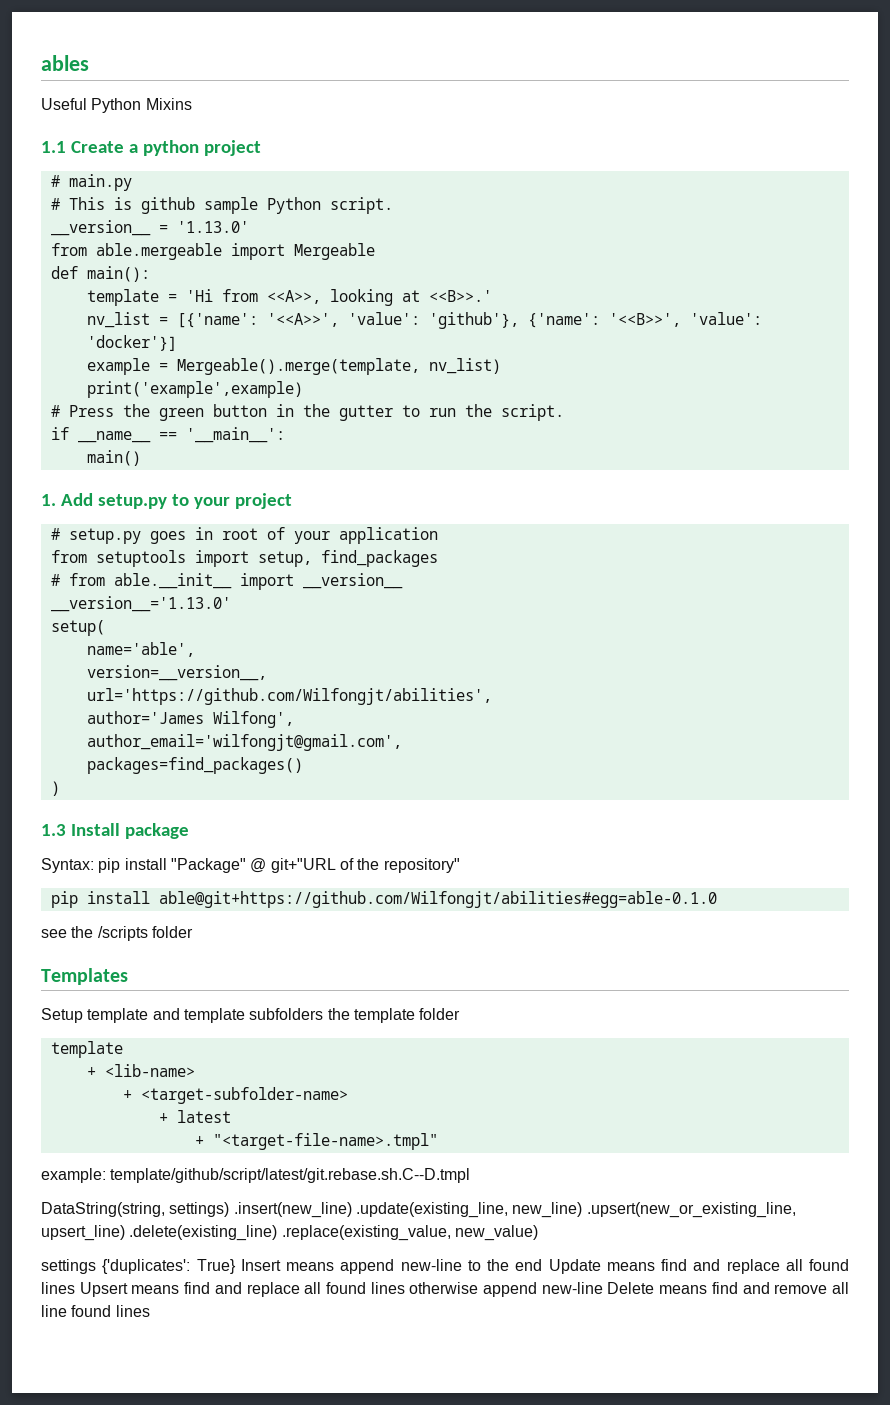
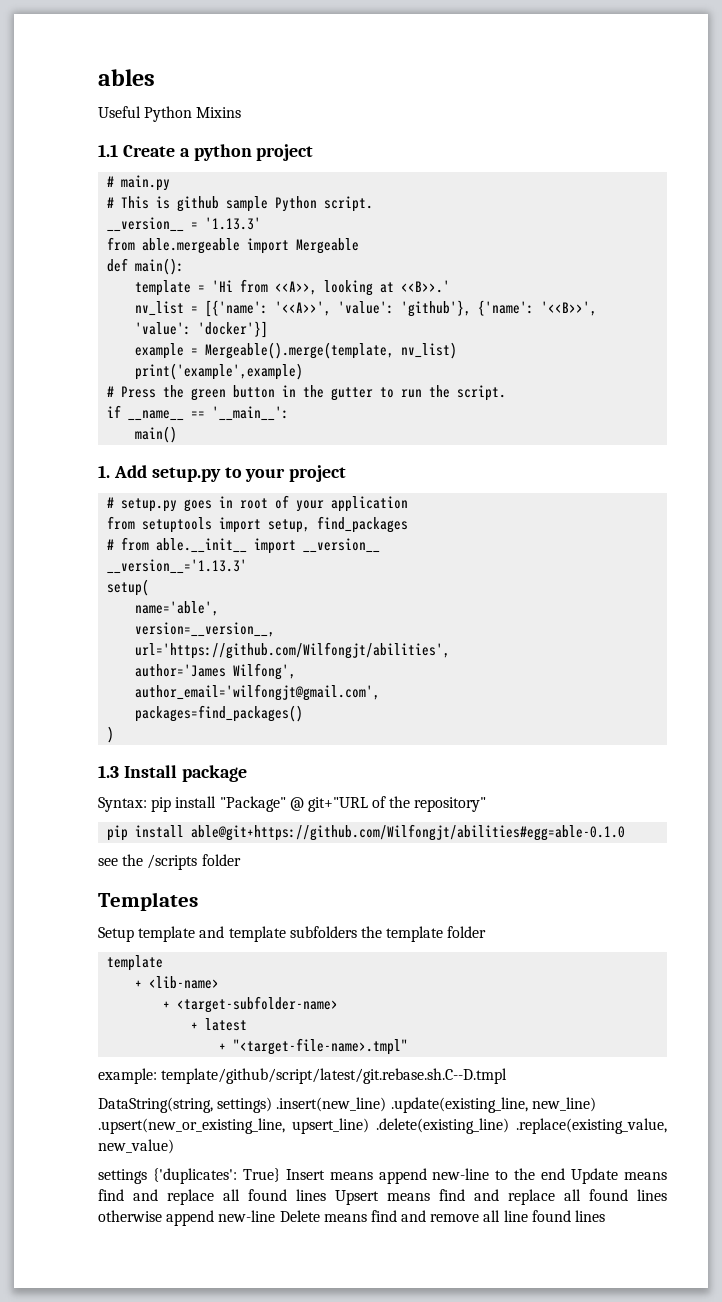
- __version__ = '1.13.0'
+ __version__ = '1.13.3'
- __version__='1.13.0'
+ __version__='1.13.3'

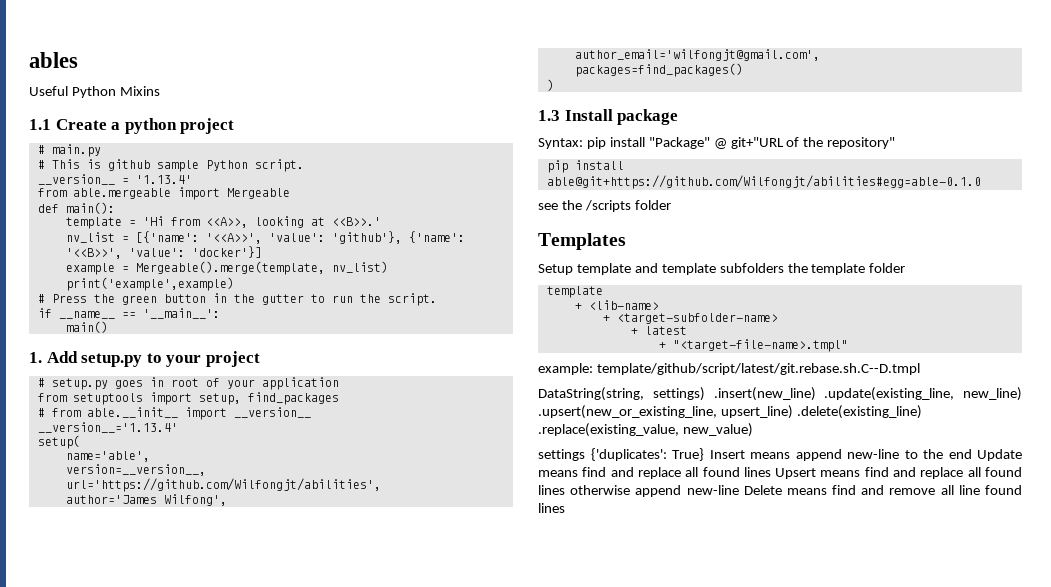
- __version__ = '1.13.3'
+ __version__ = '1.13.4'
- __version__='1.13.3'
+ __version__='1.13.4'

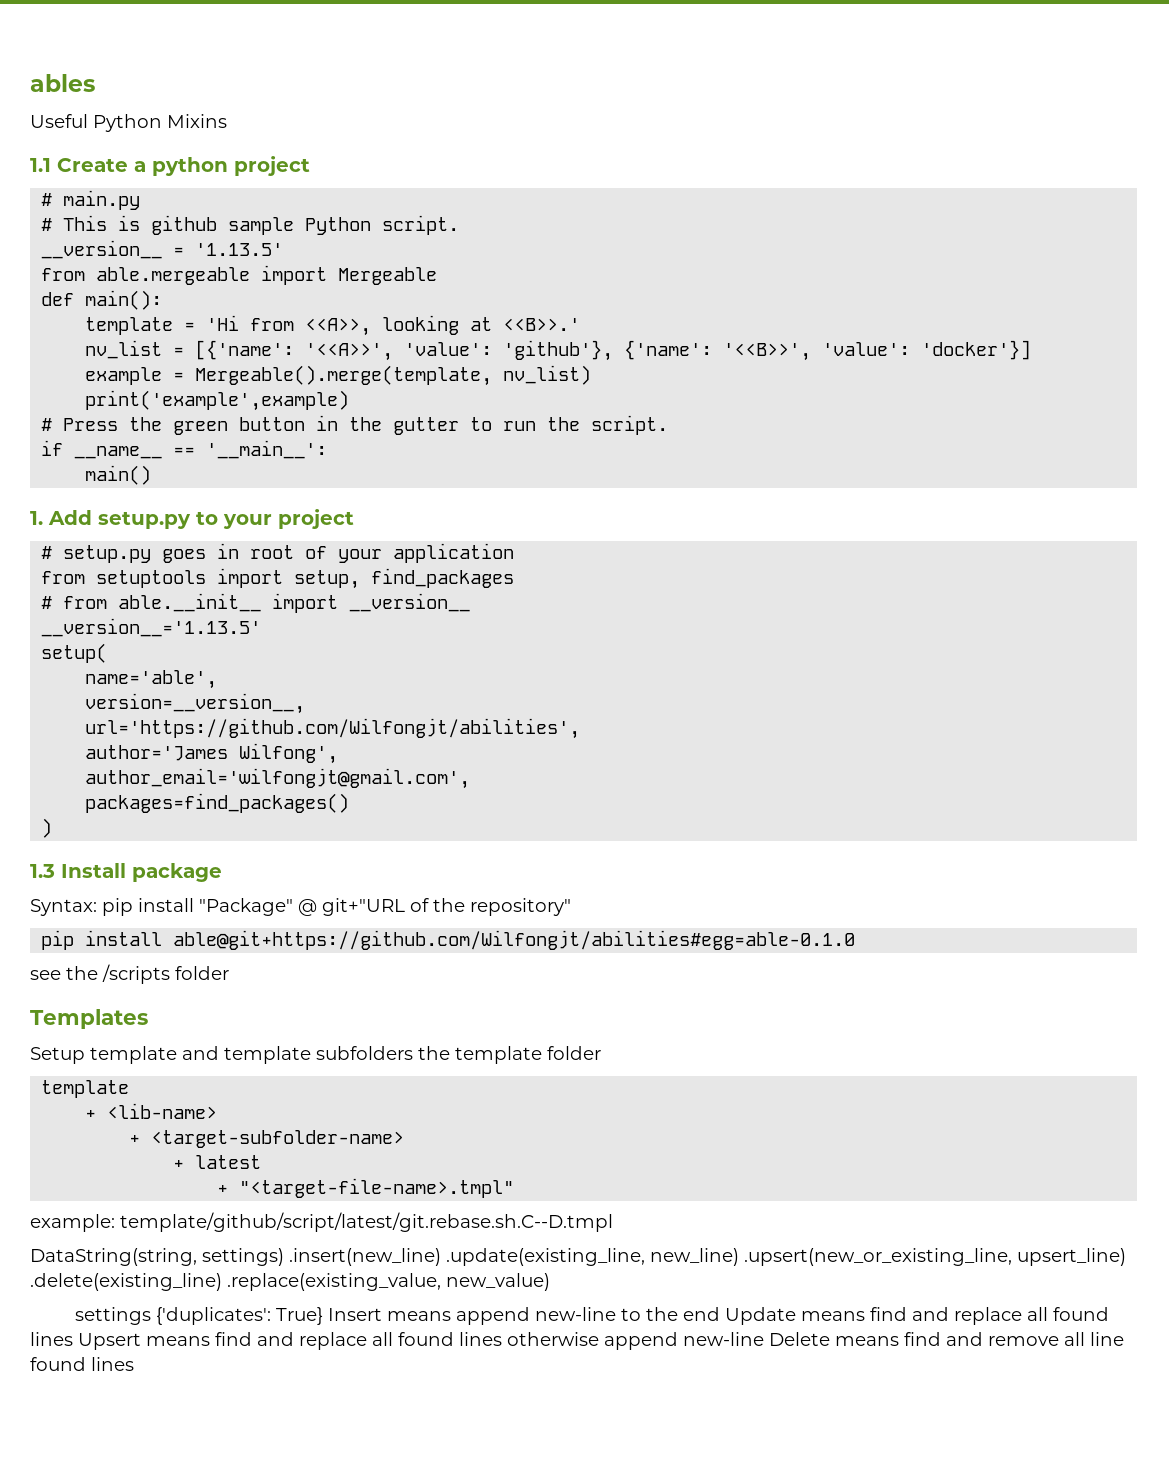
- __version__ = '1.13.4'
+ __version__ = '1.13.5'
- __version__='1.13.4'
+ __version__='1.13.5'

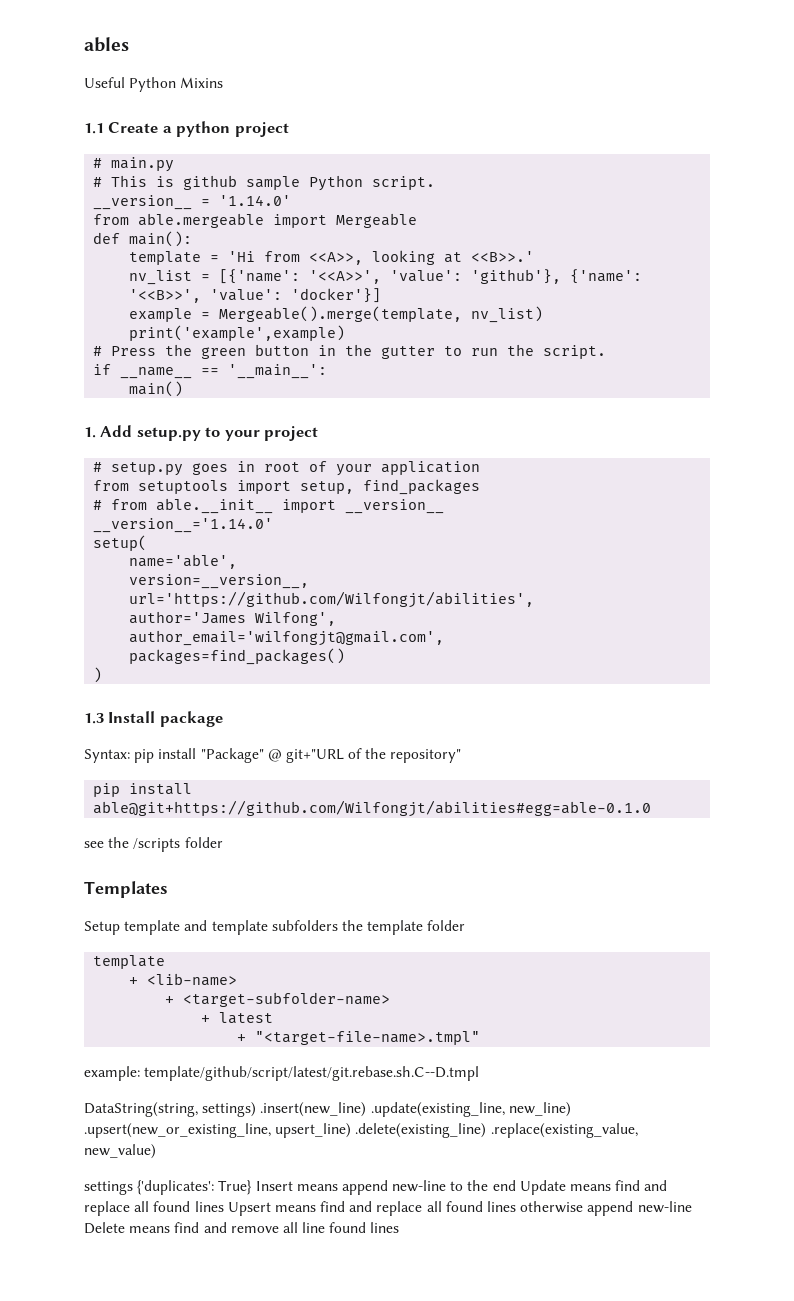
- __version__ = '1.13.5'
+ __version__ = '1.14.0'
- __version__='1.13.5'
+ __version__='1.14.0'

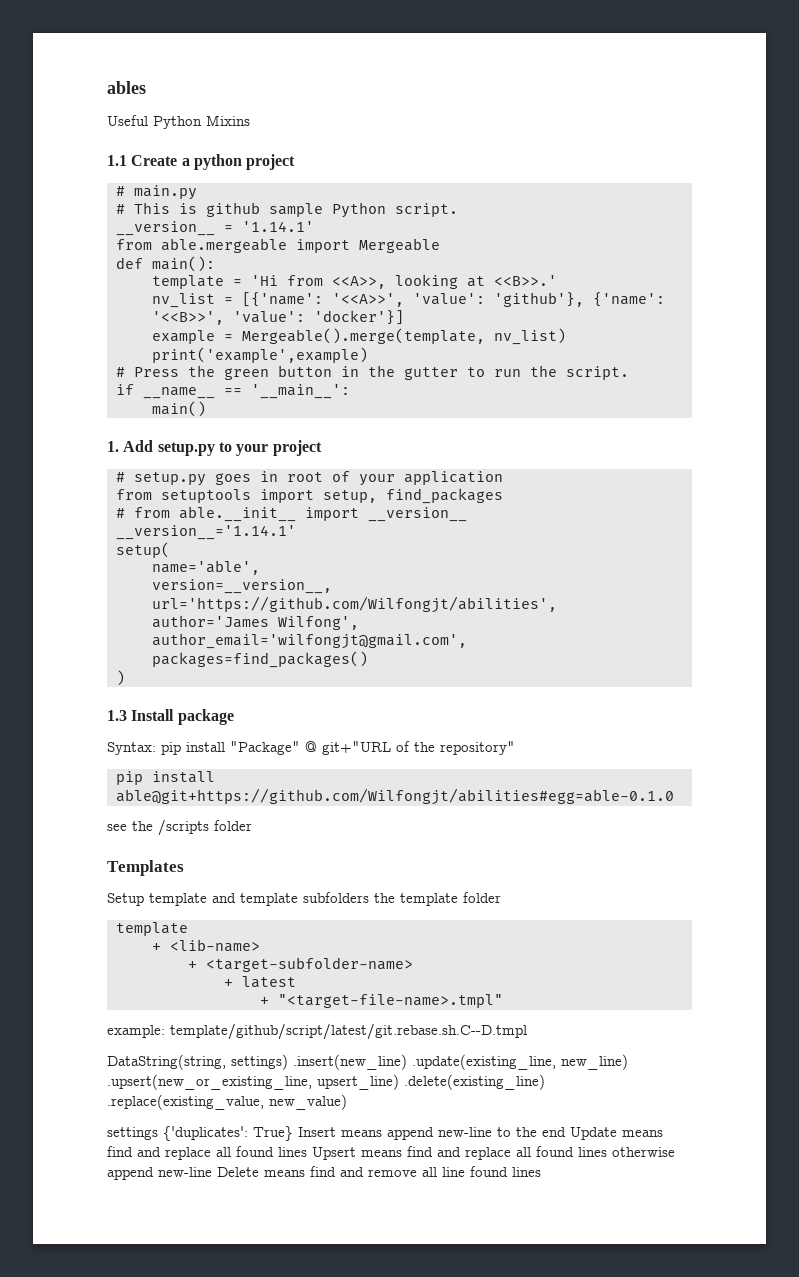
- __version__ = '1.14.0'
+ __version__ = '1.14.1'
- __version__='1.14.0'
+ __version__='1.14.1'

